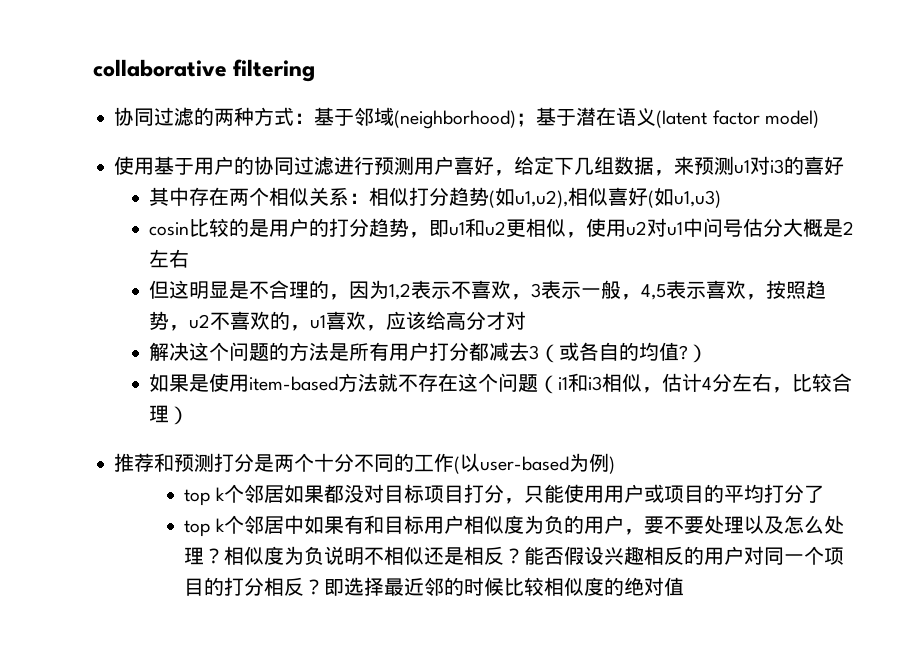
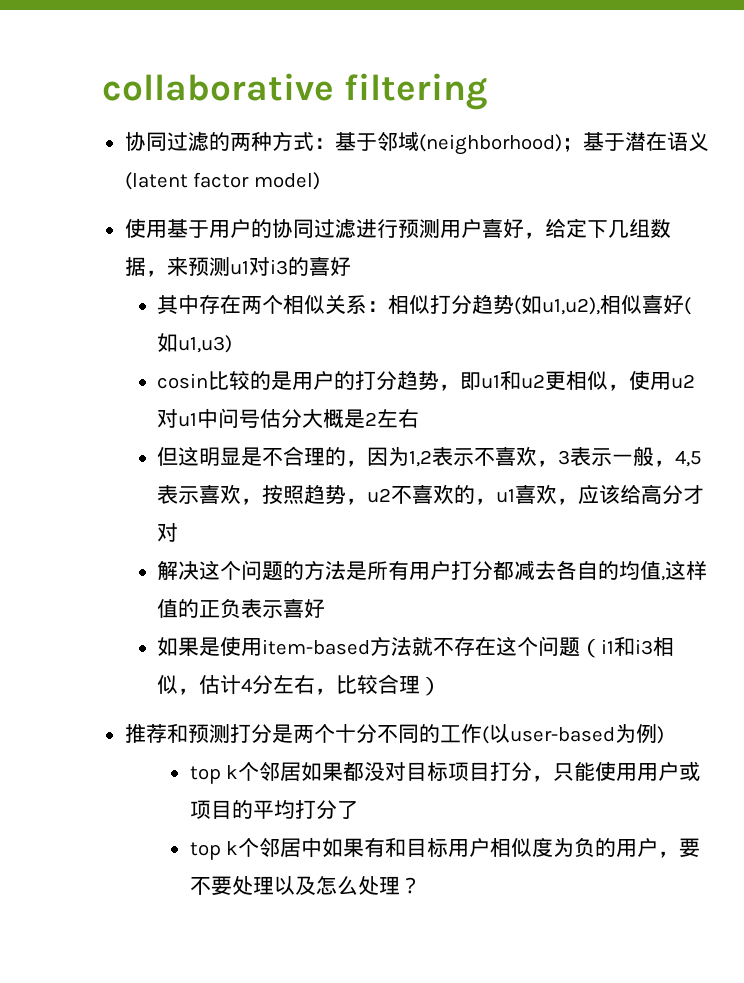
- 解决这个问题的方法是所有用户打分都减去3（或各自的均值?）
+ 解决这个问题的方法是所有用户打分都减去各自的均值,这样值的正负表示喜好
- 相似度为负说明不相似还是相反？能否假设兴趣相反的用户对同一个项目的打分相反？即选择最近邻的时候比较相似度的绝对值

